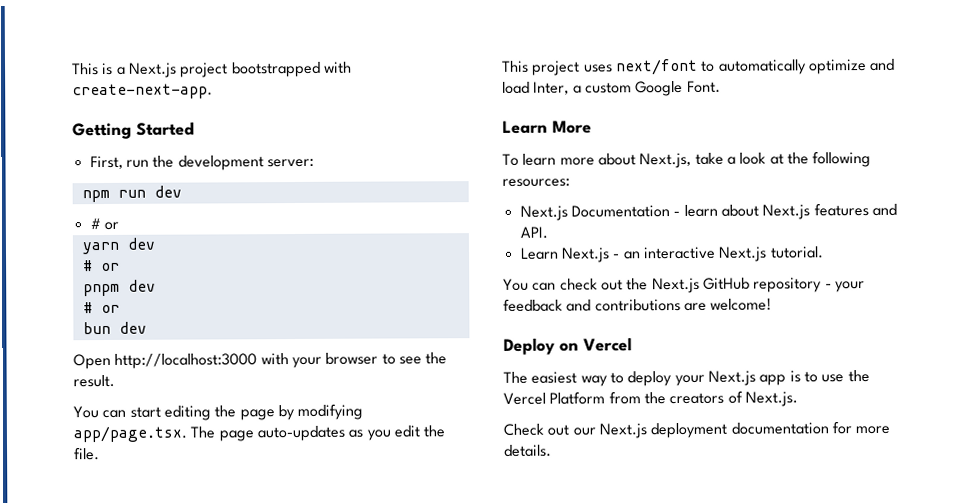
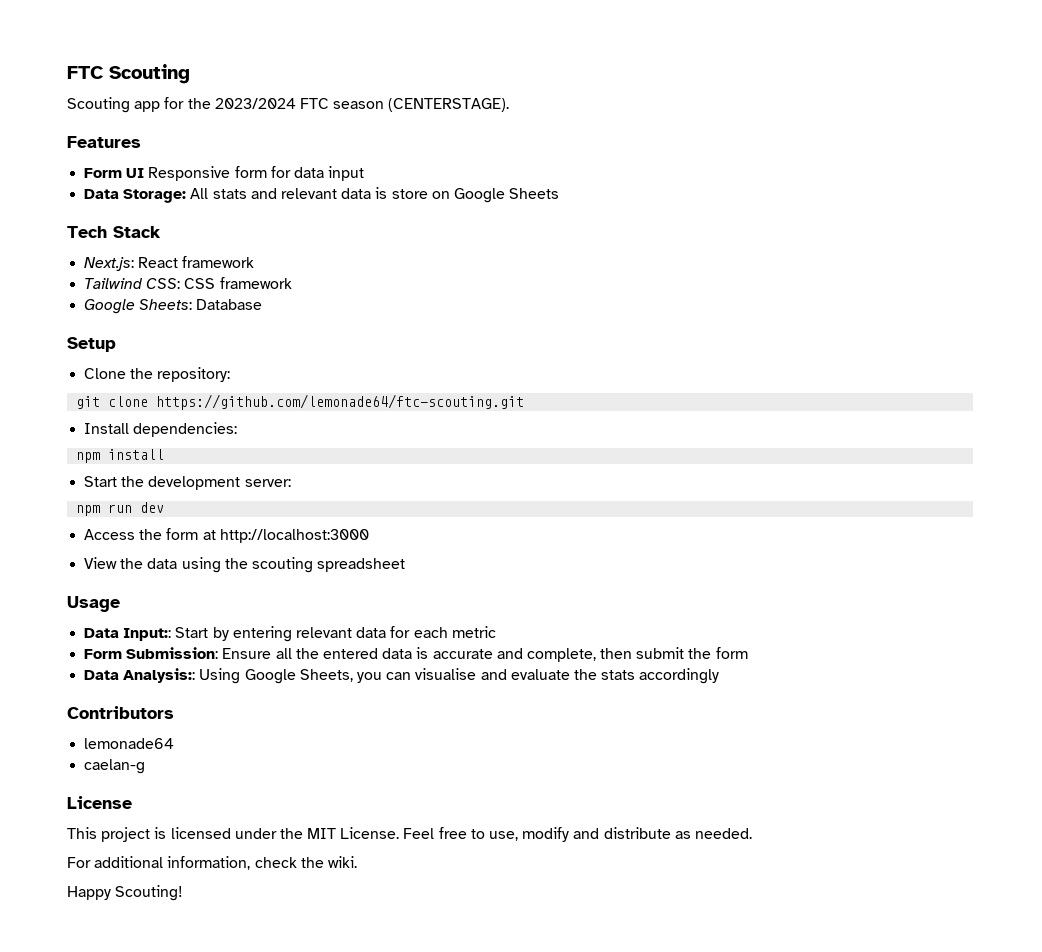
- This is a Next.js project bootstrapped with create-next-app.
- Getting Started
- First, run the development server:
+ FTC Scouting
+ Scouting app for the 2023/2024 FTC season (CENTERSTAGE).
+ Features
+ Form UI Responsive form for data input
+ Data Storage: All stats and relevant data is store on Google Sheets
+ Tech Stack
+ Next.js: React framework
+ Tailwind CSS: CSS framework
+ Google Sheets: Database
+ Setup
+ Clone the repository:
+ git clone https://github.com/lemonade64/ftc-scouting.git
+ Install dependencies:
+ npm install
+ Start the development server:
  npm run dev
- # or
- yarn dev
- # or
- pnpm dev
- # or
- bun dev
- Open http://localhost:3000 with your browser to see the result.
- You can start editing the page by modifying app/page.tsx. The page auto-updates as you edit the file.
- This project uses next/font to automatically optimize and load Inter, a custom Google Font.
- Learn More
- To learn more about Next.js, take a look at the following resources:
- Next.js Documentation - learn about Next.js features and API.
- Learn Next.js - an interactive Next.js tutorial.
- You can check out the Next.js GitHub repository - your feedback and contributions are welcome!
- Deploy on Vercel
- The easiest way to deploy your Next.js app is to use the Vercel Platform from the creators of Next.js.
- Check out our Next.js deployment documentation for more details.
+ Access the form at http://localhost:3000
+ View the data using the scouting spreadsheet
+ Usage
+ Data Input:: Start by entering relevant data for each metric
+ Form Submission: Ensure all the entered data is accurate and complete, then submit the form
+ Data Analysis:: Using Google Sheets, you can visualise and evaluate the stats accordingly
+ Contributors
+ lemonade64
+ caelan-g
+ License
+ This project is licensed under the MIT License. Feel free to use, modify and distribute as needed.
+ For additional information, check the wiki.
+ Happy Scouting!

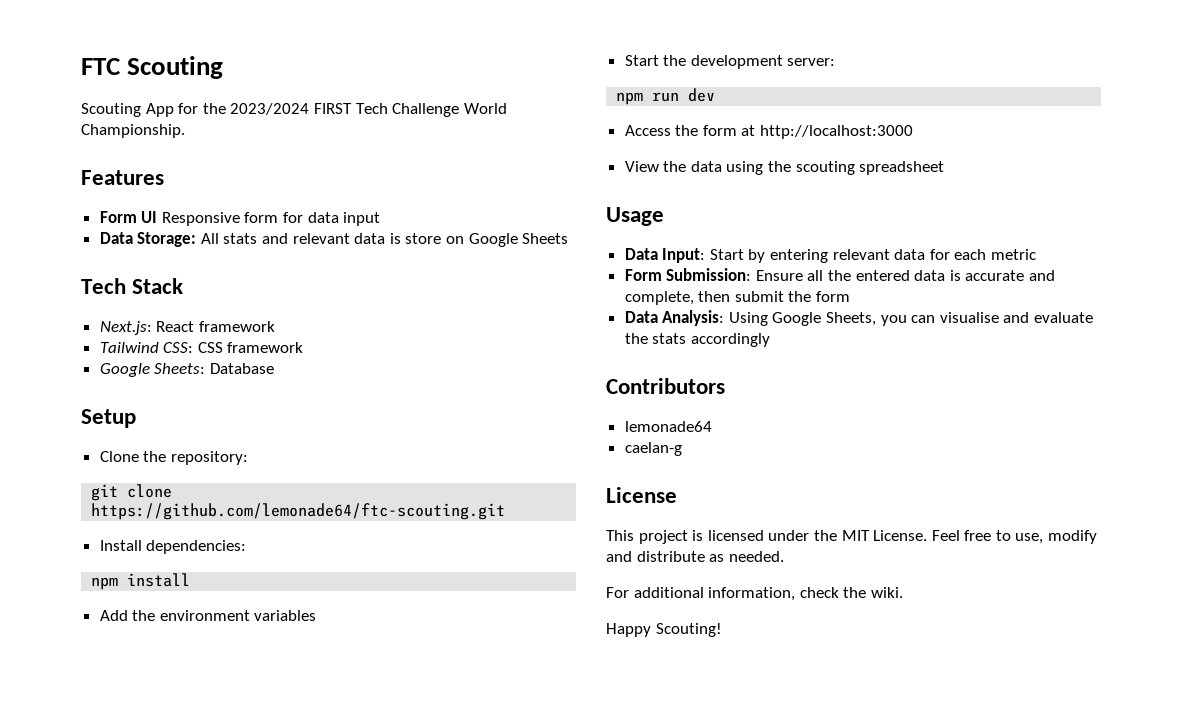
- Scouting app for the 2023/2024 FTC season (CENTERSTAGE).
+ Scouting App for the 2023/2024 FIRST Tech Challenge World Championship.
+ Add the environment variables
- Data Input:: Start by entering relevant data for each metric
+ Data Input: Start by entering relevant data for each metric
- Data Analysis:: Using Google Sheets, you can visualise and evaluate the stats accordingly
+ Data Analysis: Using Google Sheets, you can visualise and evaluate the stats accordingly

